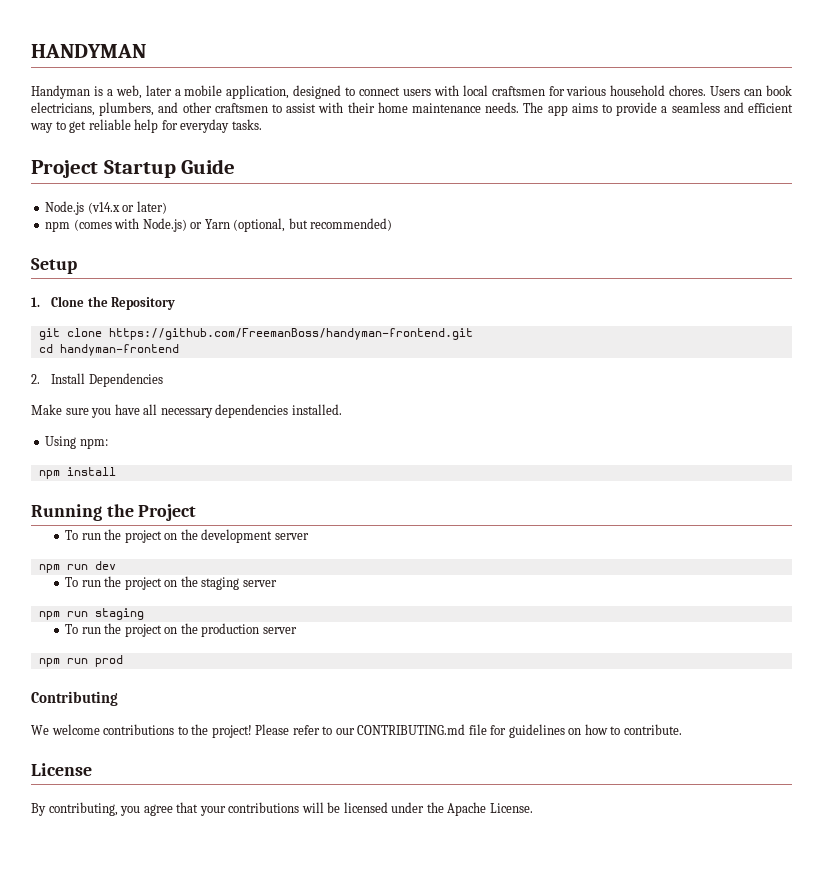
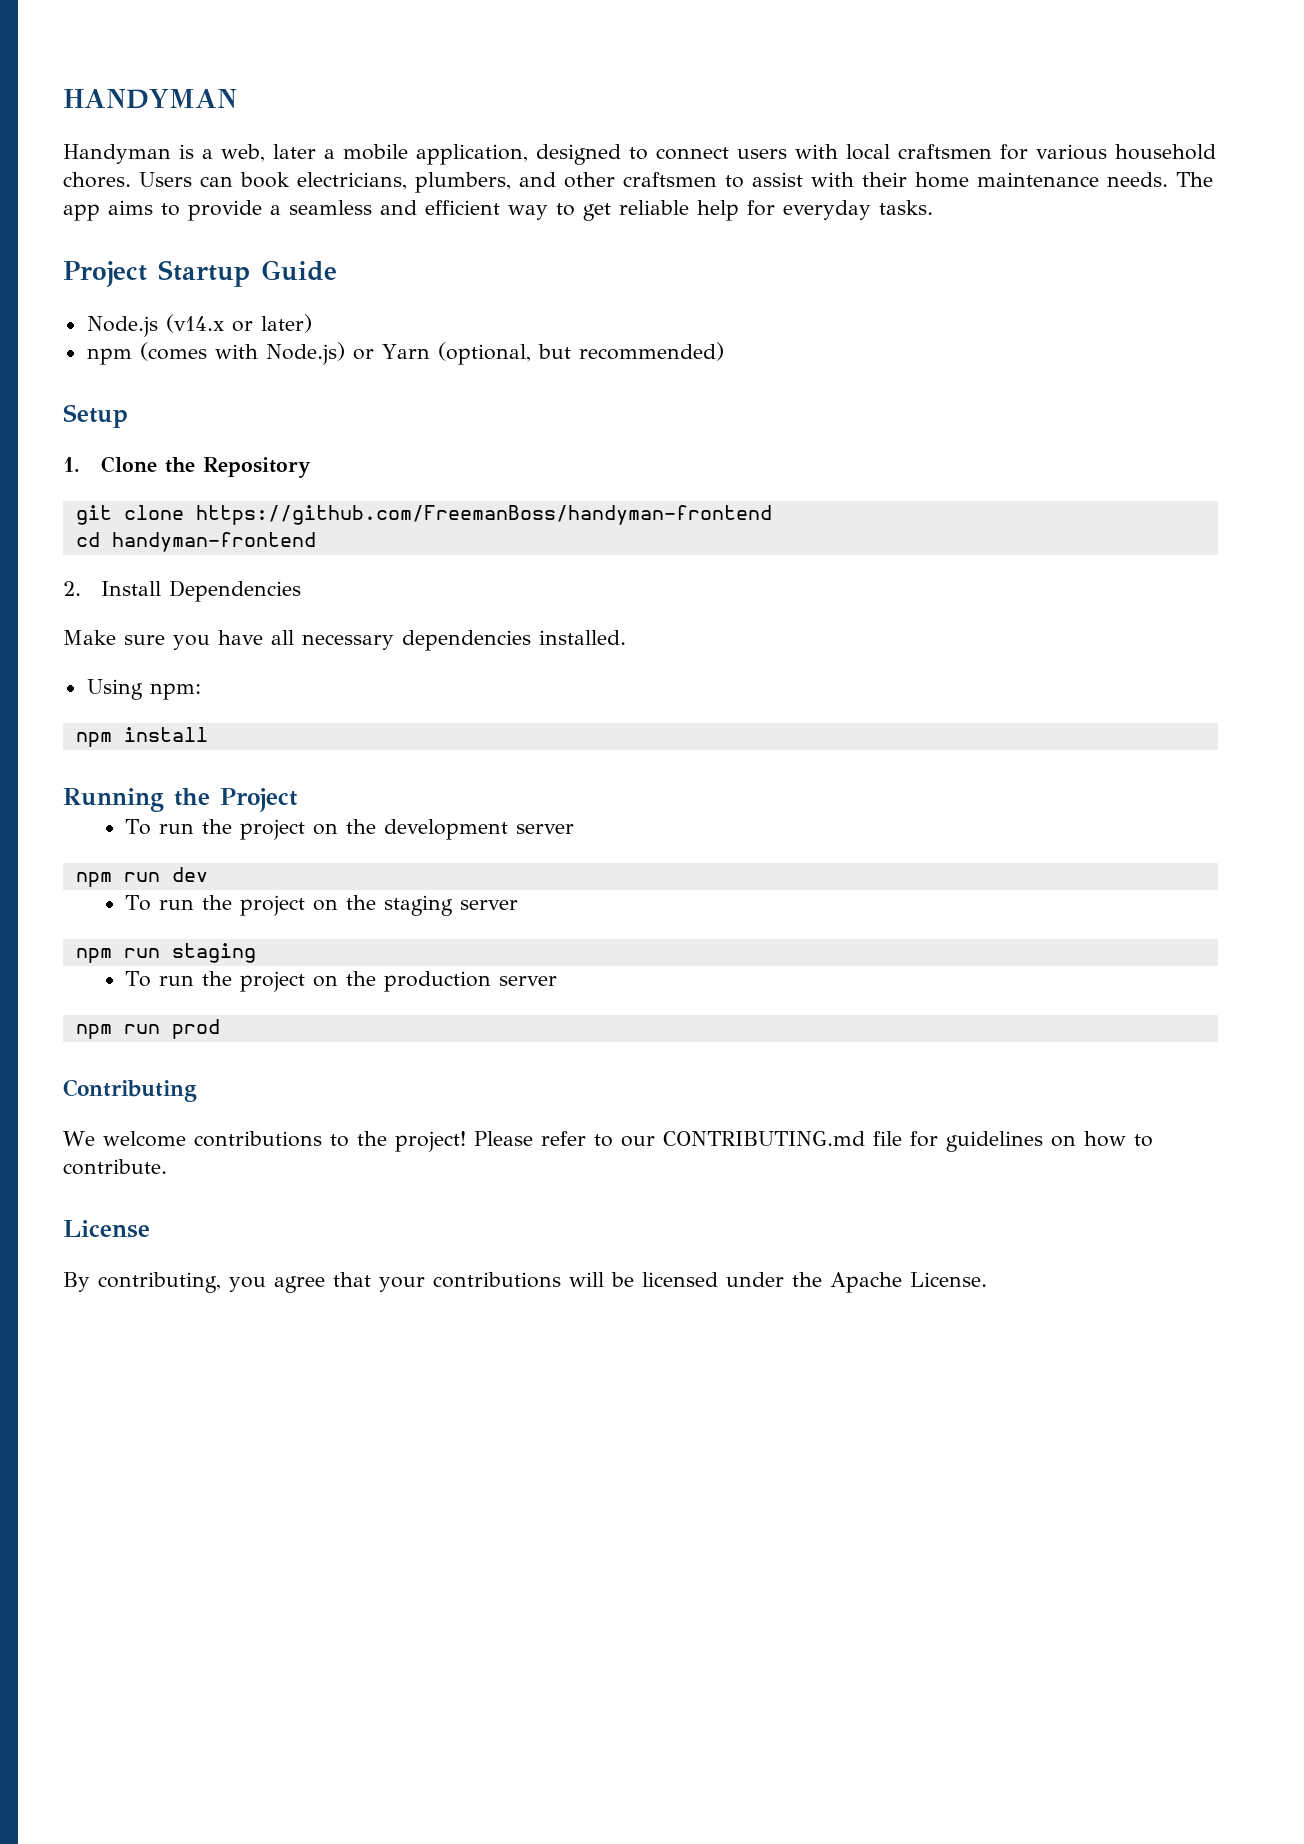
- git clone https://github.com/FreemanBoss/handyman-frontend.git
+ git clone https://github.com/FreemanBoss/handyman-frontend

